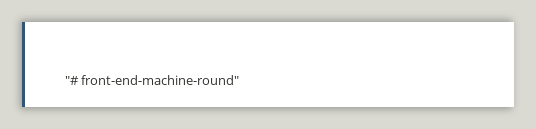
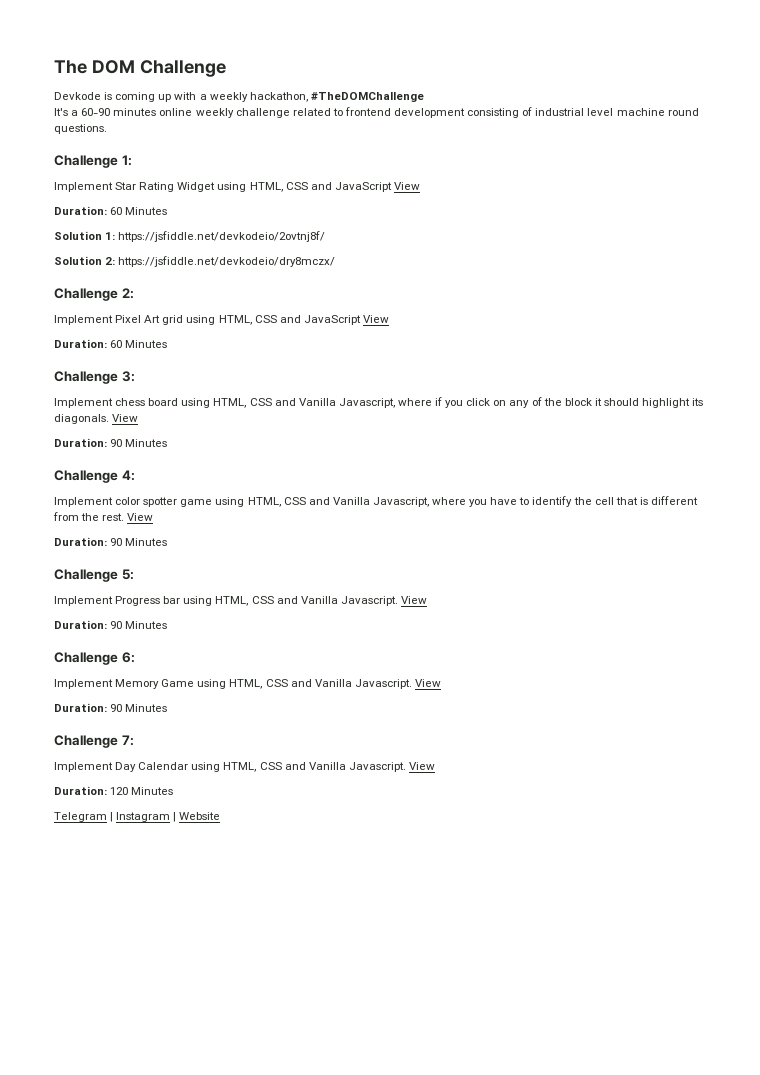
- "# front-end-machine-round"
+ The DOM Challenge
+ Devkode is coming up with a weekly hackathon, #TheDOMChallenge
+ It's a 60-90 minutes online weekly challenge related to frontend development consisting of industrial level machine round questions.
+ Challenge 1:
+ Implement Star Rating Widget using HTML, CSS and JavaScript View
+ Duration: 60 Minutes
+ Solution 1: https://jsfiddle.net/devkodeio/2ovtnj8f/
+ Solution 2: https://jsfiddle.net/devkodeio/dry8mczx/
+ Challenge 2:
+ Implement Pixel Art grid using HTML, CSS and JavaScript View
+ Duration: 60 Minutes
+ Challenge 3:
+ Implement chess board using HTML, CSS and Vanilla Javascript, where if you click on any of the block it should highlight its diagonals. View
+ Duration: 90 Minutes
+ Challenge 4:
+ Implement color spotter game using HTML, CSS and Vanilla Javascript, where you have to identify the cell that is different from the rest. View
+ Duration: 90 Minutes
+ Challenge 5:
+ Implement Progress bar using HTML, CSS and Vanilla Javascript. View
+ Duration: 90 Minutes
+ Challenge 6:
+ Implement Memory Game using HTML, CSS and Vanilla Javascript. View
+ Duration: 90 Minutes
+ Challenge 7:
+ Implement Day Calendar using HTML, CSS and Vanilla Javascript. View
+ Duration: 120 Minutes
+ Telegram | Instagram | Website

